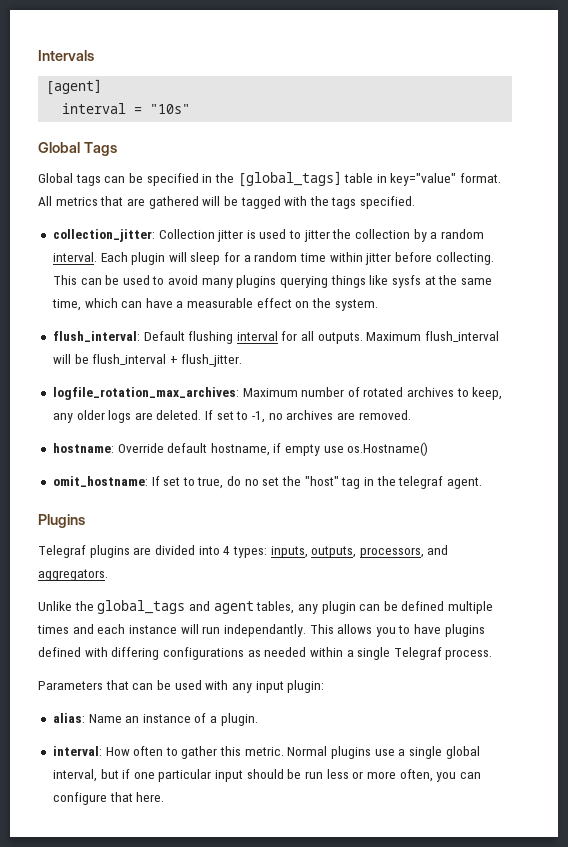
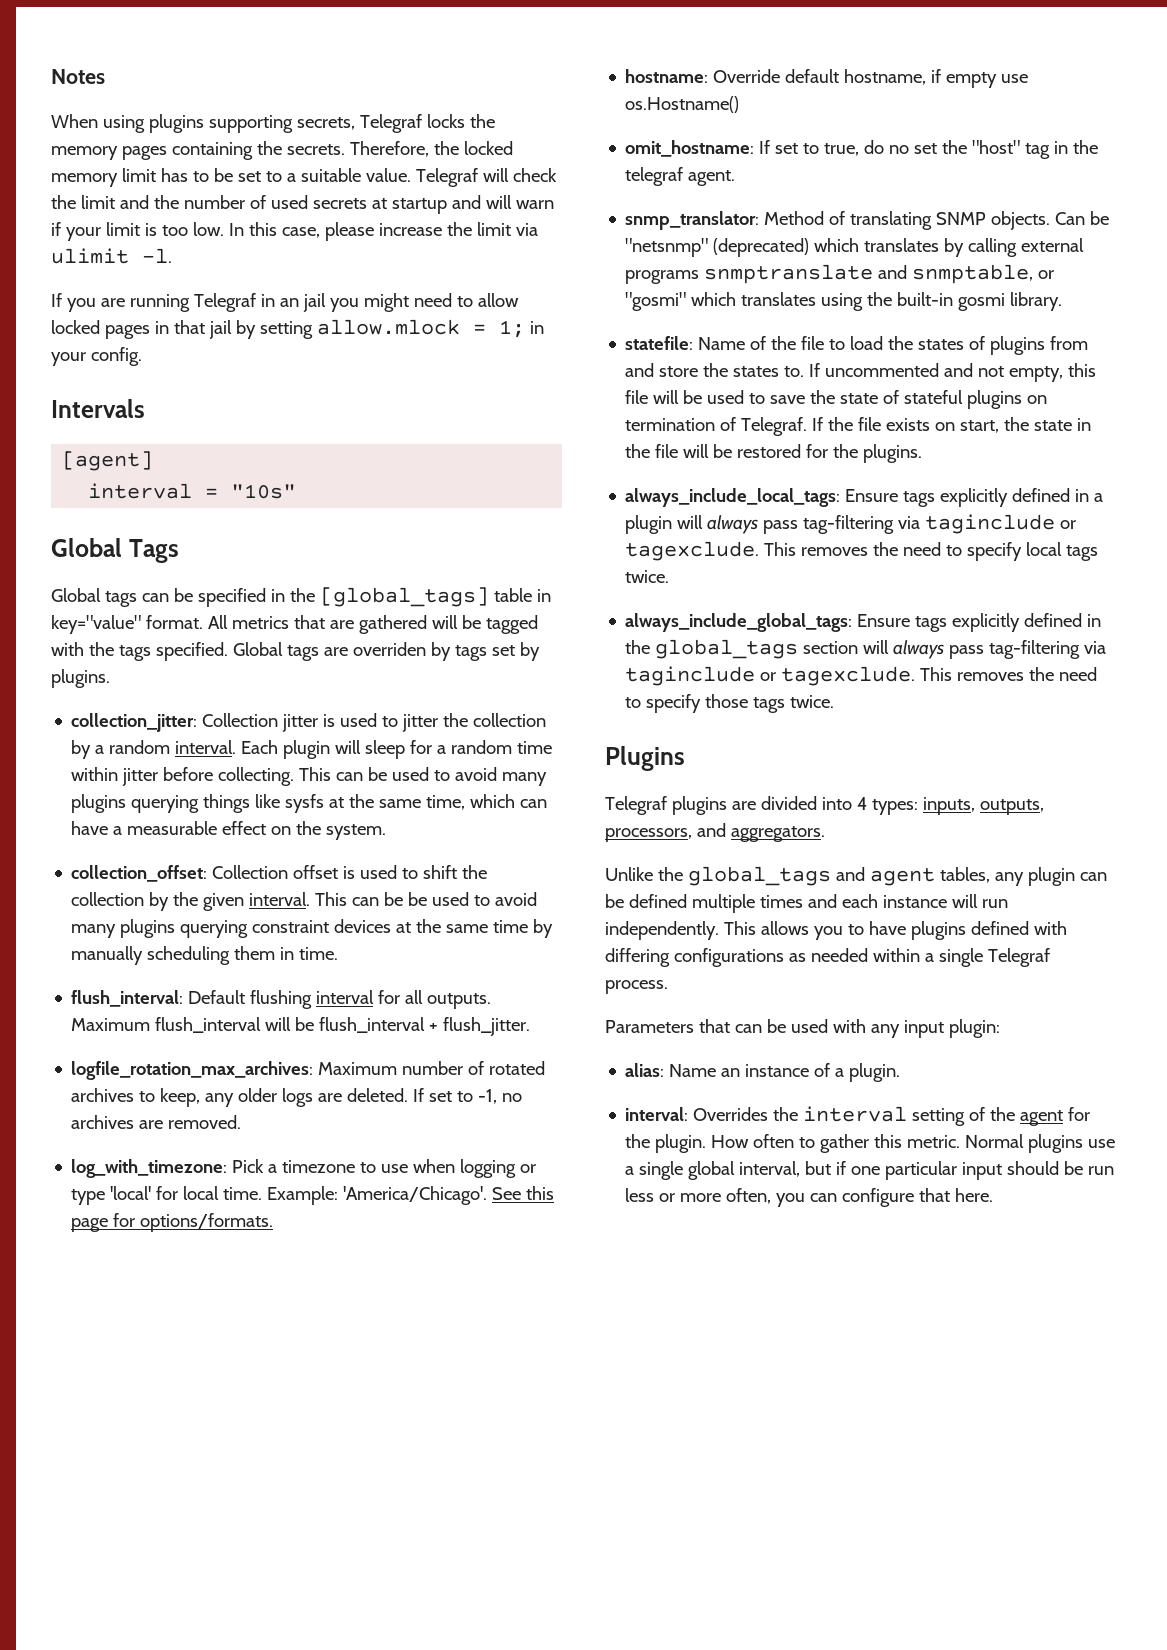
+ Notes
+ When using plugins supporting secrets, Telegraf locks the memory pages containing the secrets. Therefore, the locked memory limit has to be set to a suitable value. Telegraf will check the limit and the number of used secrets at startup and will warn if your limit is too low. In this case, please increase the limit via ulimit -l.
+ If you are running Telegraf in an jail you might need to allow locked pages in that jail by setting allow.mlock = 1; in your config.
+ Global tags are overriden by tags set by plugins.
+ collection_offset: Collection offset is used to shift the collection by the given interval. This can be be used to avoid many plugins querying constraint devices at the same time by manually scheduling them in time.
+ log_with_timezone: Pick a timezone to use when logging or type 'local' for local time. Example: 'America/Chicago'. See this page for options/formats.
+ snmp_translator: Method of translating SNMP objects. Can be "netsnmp" (deprecated) which translates by calling external programs snmptranslate and snmptable, or "gosmi" which translates using the built-in gosmi library.
+ statefile: Name of the file to load the states of plugins from and store the states to. If uncommented and not empty, this file will be used to save the state of stateful plugins on termination of Telegraf. If the file exists on start, the state in the file will be restored for the plugins.
+ always_include_local_tags: Ensure tags explicitly defined in a plugin will always pass tag-filtering via taginclude or tagexclude. This removes the need to specify local tags twice.
+ always_include_global_tags: Ensure tags explicitly defined in the global_tags section will always pass tag-filtering via taginclude or tagexclude. This removes the need to specify those tags twice.
- Unlike the global_tags and agent tables, any plugin can be defined multiple times and each instance will run independantly.
+ Unlike the global_tags and agent tables, any plugin can be defined multiple times and each instance will run independently.
- interval: How often to gather this metric.
+ interval: Overrides the interval setting of the agent for the plugin. How often to gather this metric.

